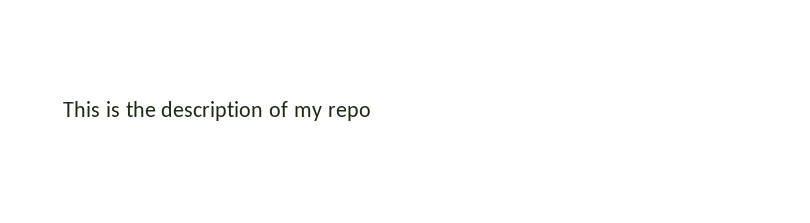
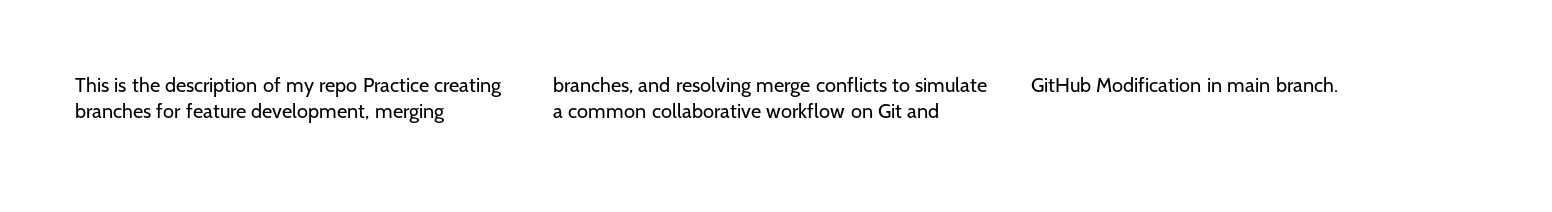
- This is the description of my repo
+ This is the description of my repo Practice creating branches for feature development, merging branches, and resolving merge conflicts to simulate a common collaborative workflow on Git and GitHub Modification in main branch.

